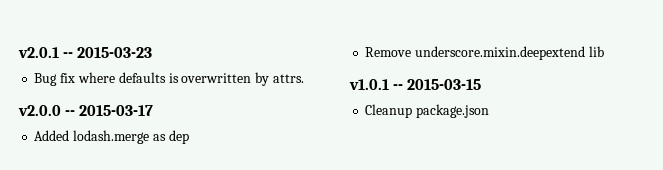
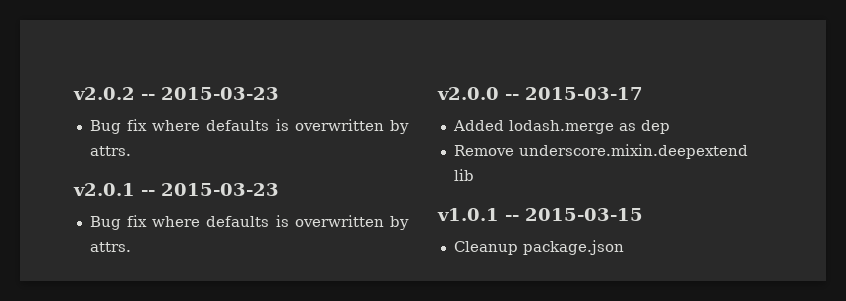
+ v2.0.2 -- 2015-03-23
+ Bug fix where defaults is overwritten by attrs.

